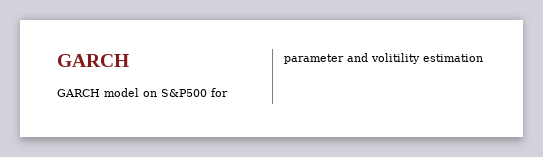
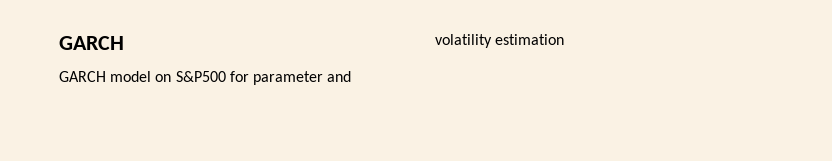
- GARCH model on S&P500 for parameter and volitility estimation
+ GARCH model on S&P500 for parameter and volatility estimation

